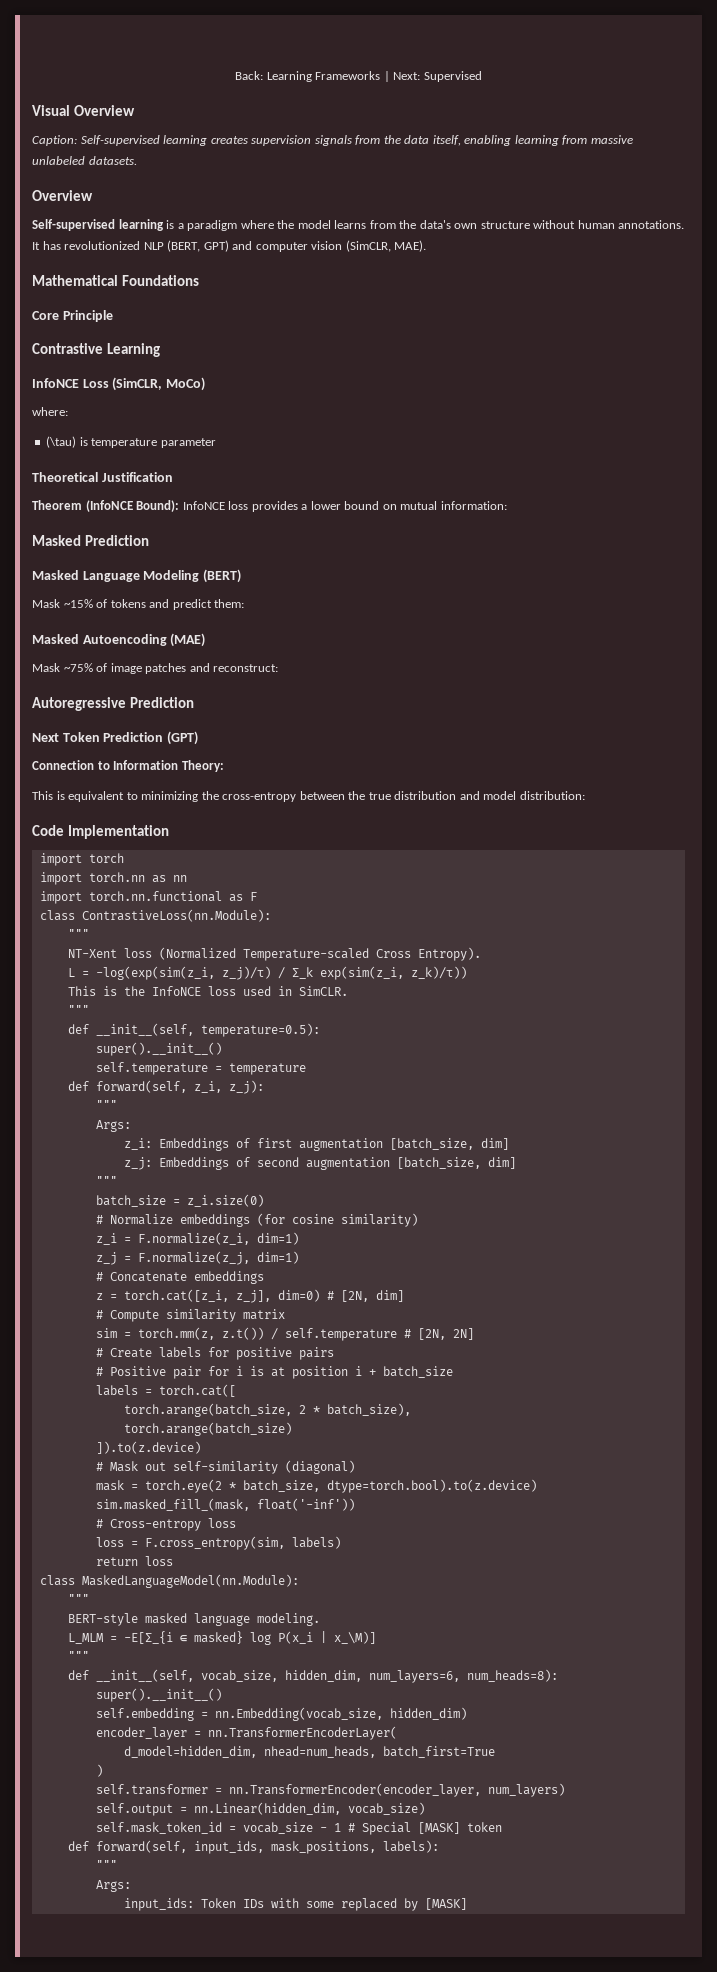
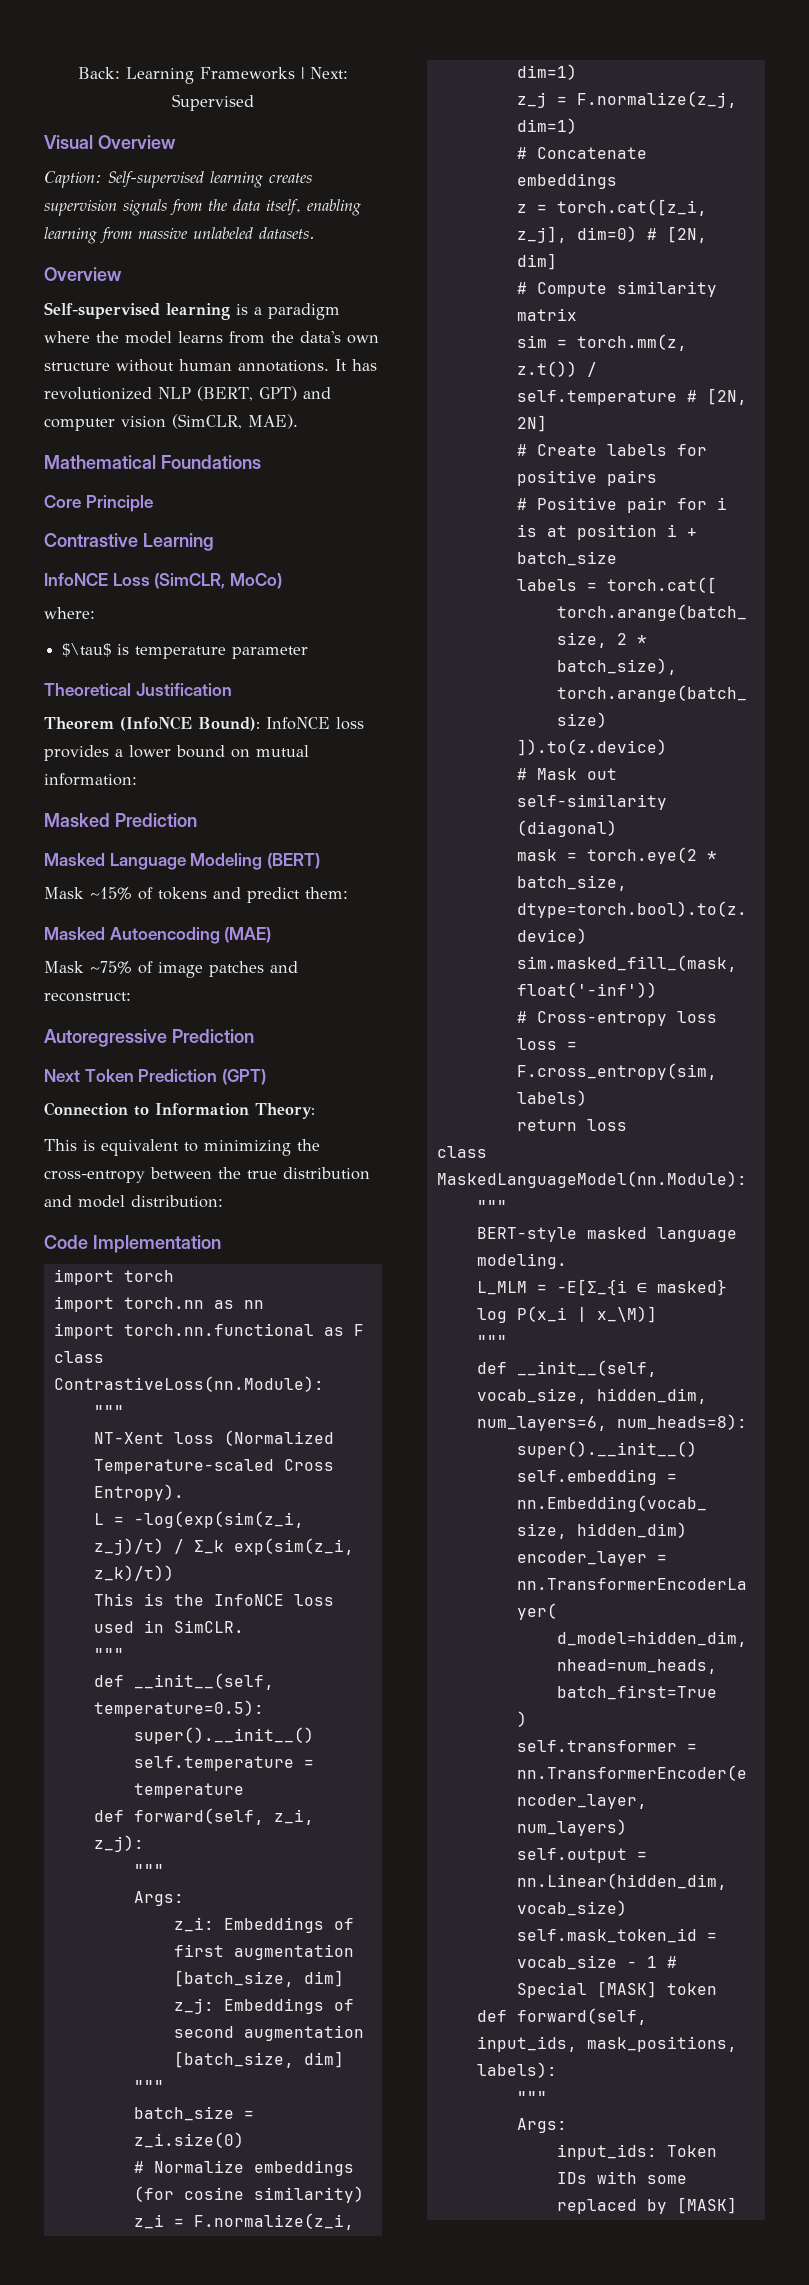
- (\tau) is temperature parameter
+ $\tau$ is temperature parameter

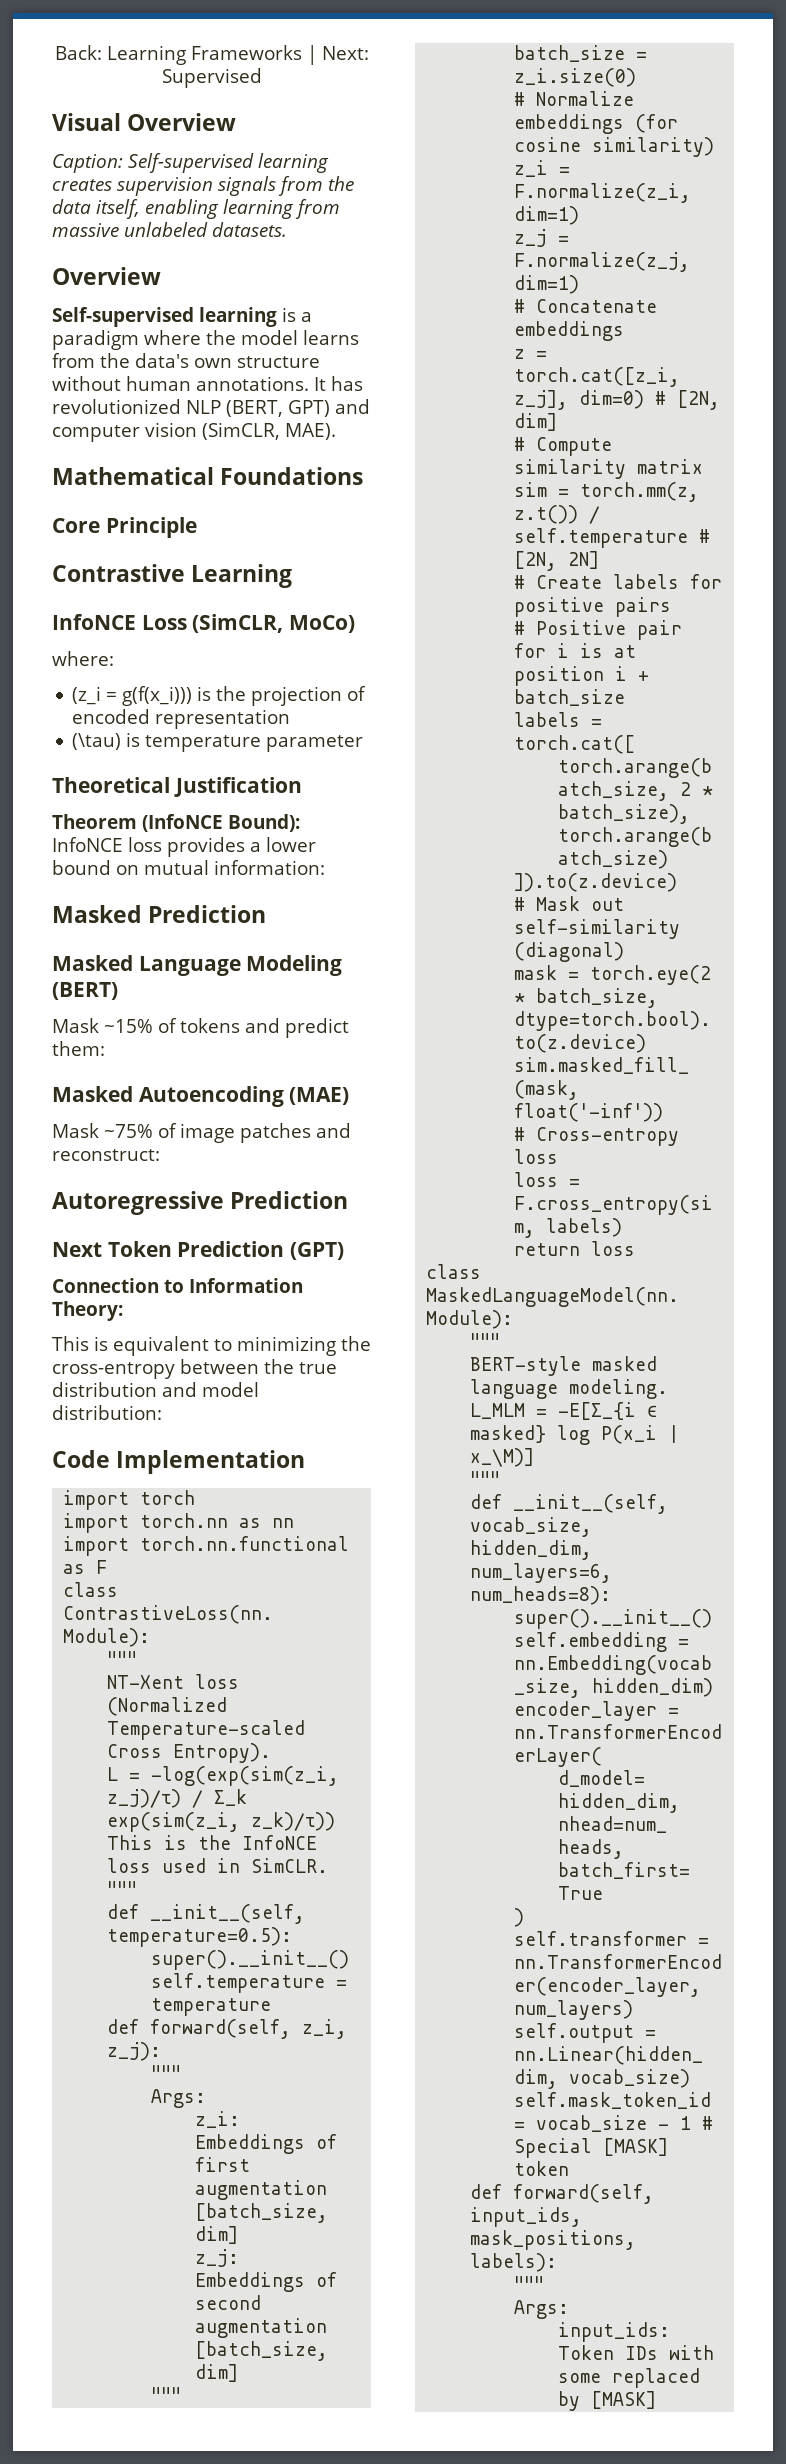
- $\tau$ is temperature parameter
+ (z_i = g(f(x_i))) is the projection of encoded representation
+ (\tau) is temperature parameter

